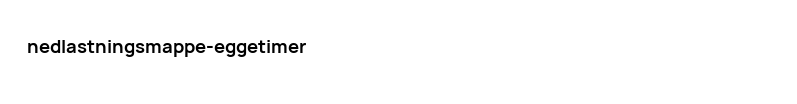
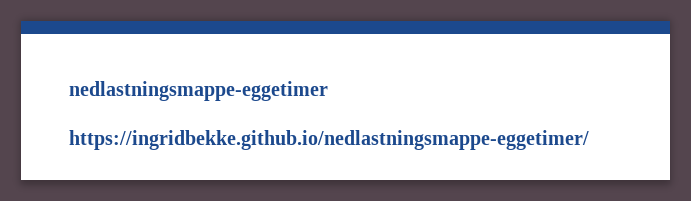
+ https://ingridbekke.github.io/nedlastningsmappe-eggetimer/

